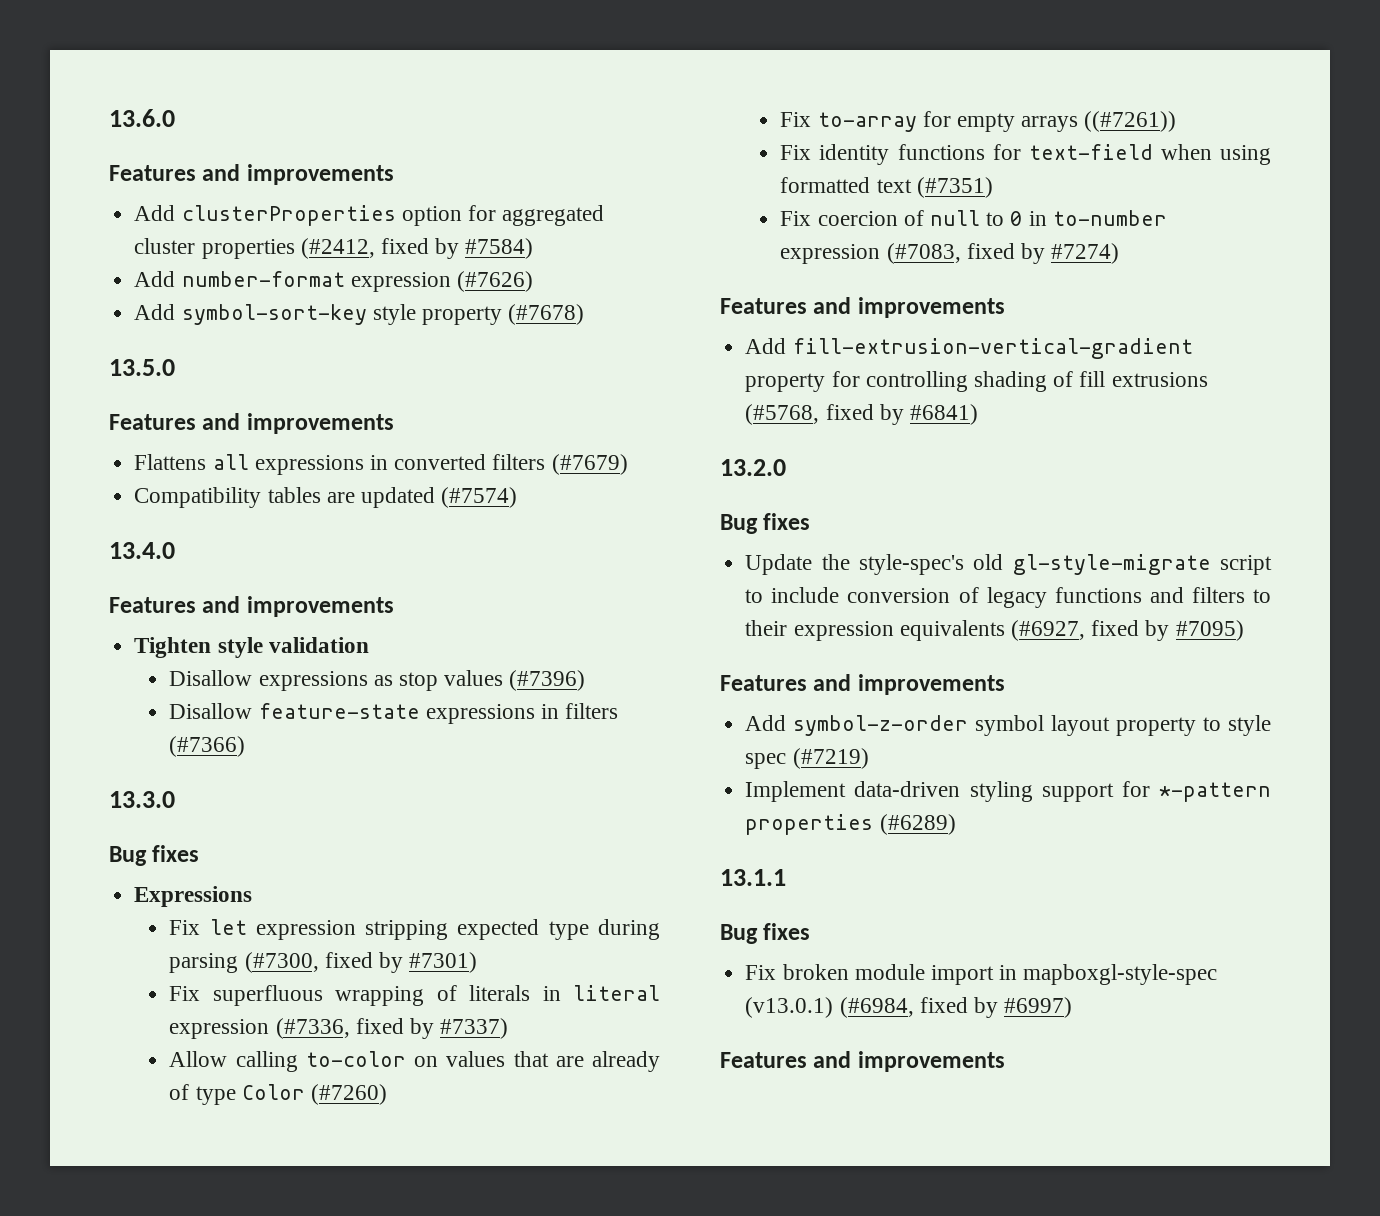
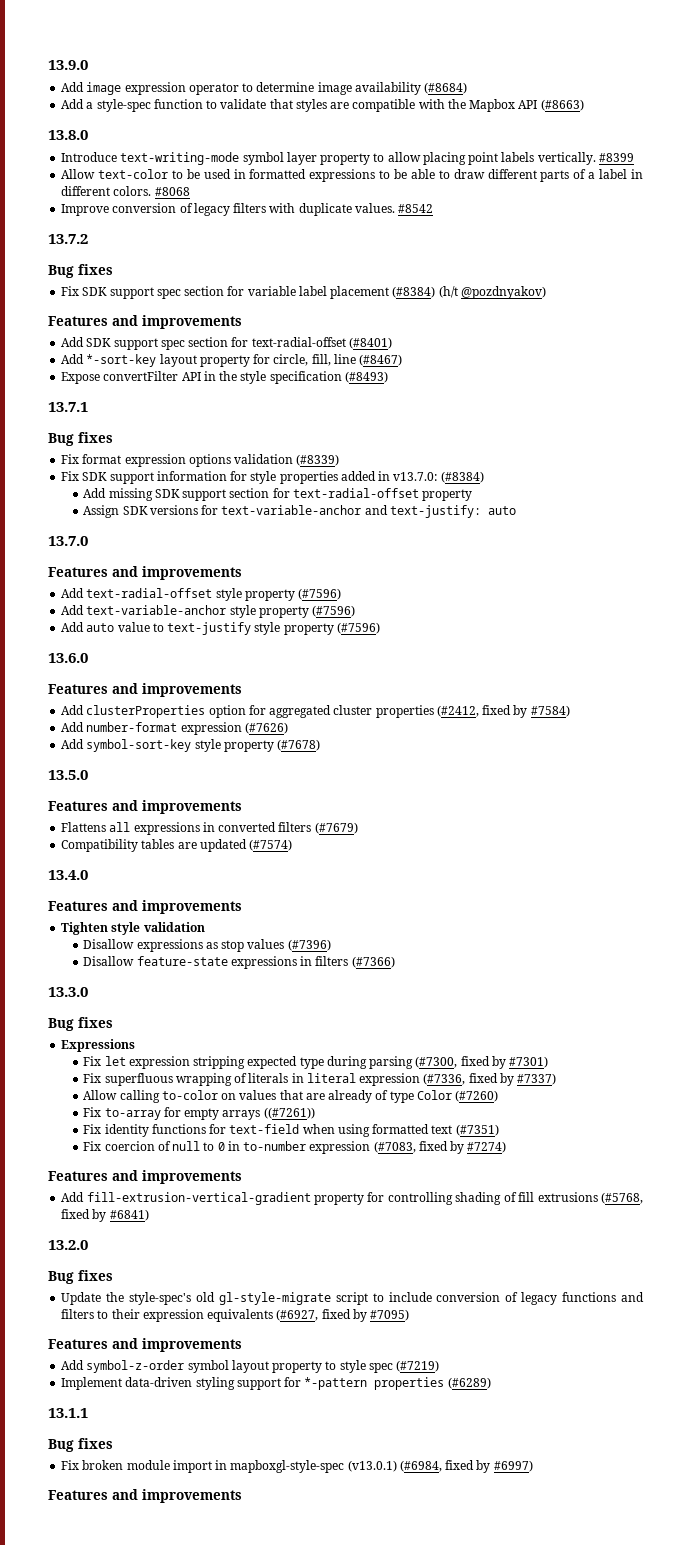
+ 13.9.0
+ Add image expression operator to determine image availability (#8684)
+ Add a style-spec function to validate that styles are compatible with the Mapbox API (#8663)
+ 13.8.0
+ Introduce text-writing-mode symbol layer property to allow placing point labels vertically. #8399
+ Allow text-color to be used in formatted expressions to be able to draw different parts of a label in different colors. #8068
+ Improve conversion of legacy filters with duplicate values. #8542
+ 13.7.2
+ Bug fixes
+ Fix SDK support spec section for variable label placement (#8384) (h/t @pozdnyakov)
+ Features and improvements
+ Add SDK support spec section for text-radial-offset (#8401)
+ Add *-sort-key layout property for circle, fill, line (#8467)
+ Expose convertFilter API in the style specification (#8493)
+ 13.7.1
+ Bug fixes
+ Fix format expression options validation (#8339)
+ Fix SDK support information for style properties added in v13.7.0: (#8384)
+ Add missing SDK support section for text-radial-offset property
+ Assign SDK versions for text-variable-anchor and text-justify: auto
+ 13.7.0
+ Features and improvements
+ Add text-radial-offset style property (#7596)
+ Add text-variable-anchor style property (#7596)
+ Add auto value to text-justify style property (#7596)

